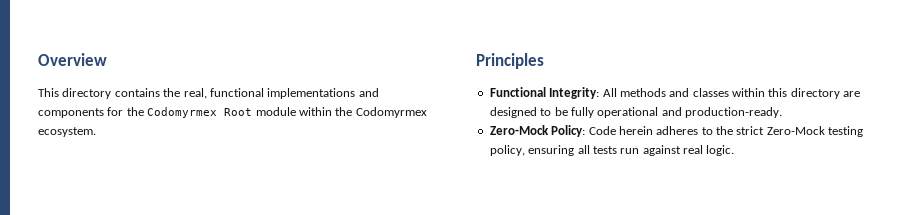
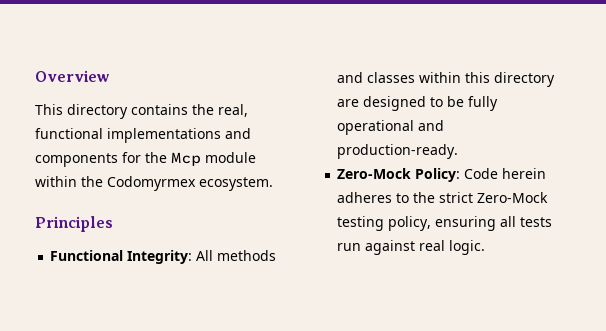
- This directory contains the real, functional implementations and components for the Codomyrmex Root module within the Codomyrmex ecosystem.
+ This directory contains the real, functional implementations and components for the Mcp module within the Codomyrmex ecosystem.

